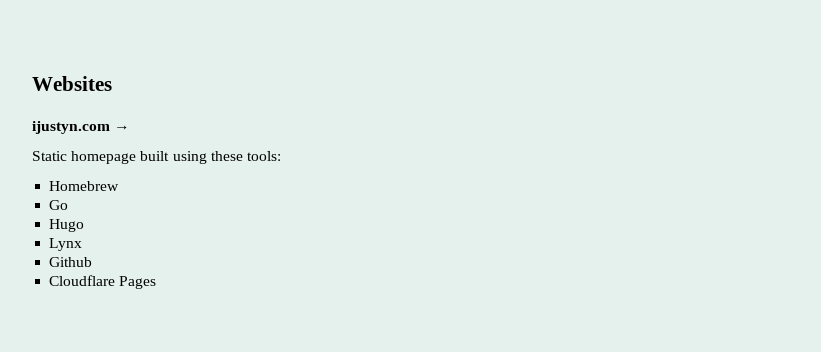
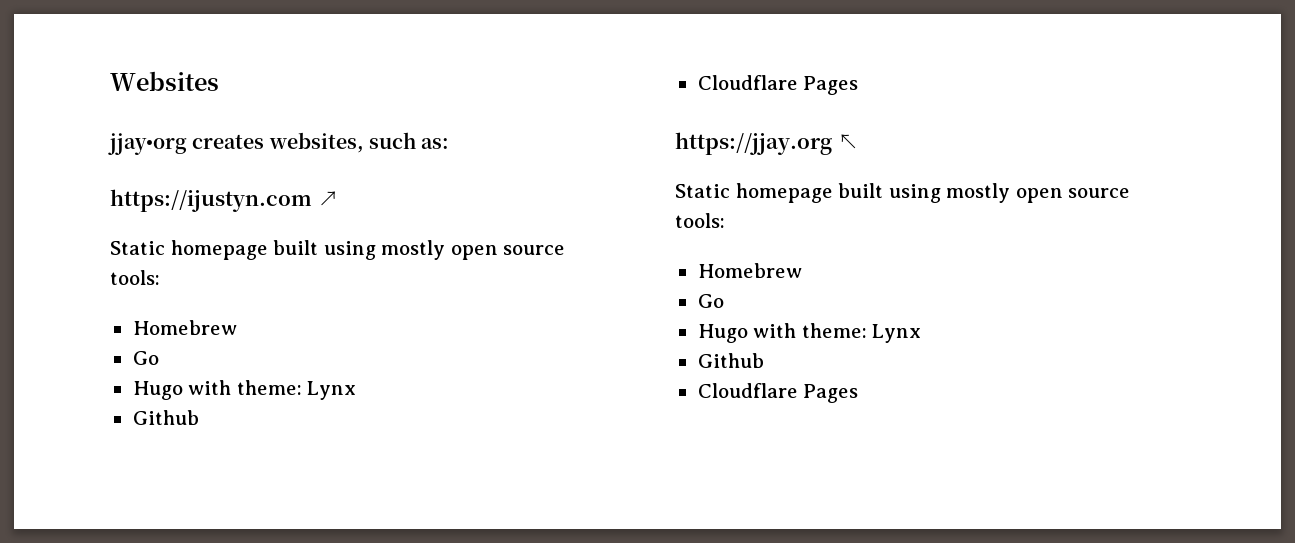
- ijustyn.com →
- Static homepage built using these tools:
+ jjay•org creates websites, such as:
+ https://ijustyn.com ↗
+ Static homepage built using mostly open source tools:
  Homebrew
  Go
- Hugo
- Lynx
+ Hugo with theme: Lynx
+ Github
+ Cloudflare Pages
+ https://jjay.org ↖
+ Static homepage built using mostly open source tools:
+ Homebrew
+ Go
+ Hugo with theme: Lynx

